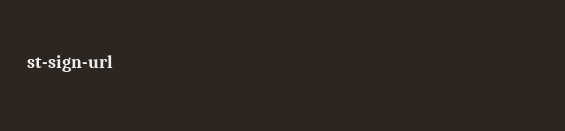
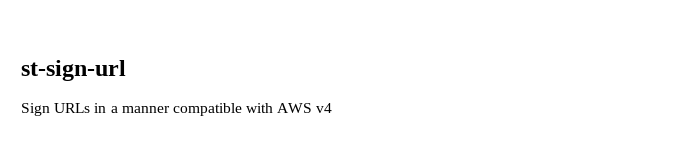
+ Sign URLs in a manner compatible with AWS v4

